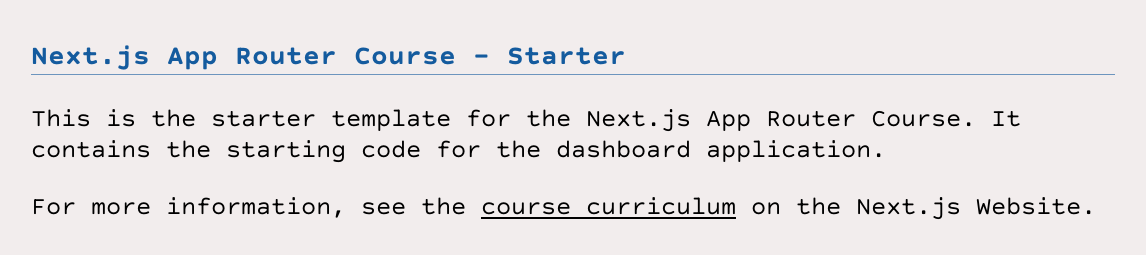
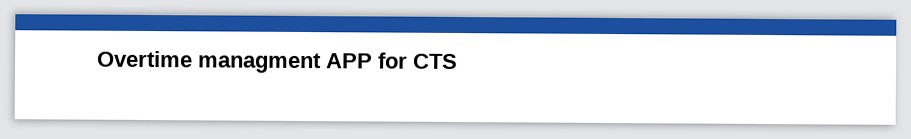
- Next.js App Router Course - Starter
- This is the starter template for the Next.js App Router Course. It contains the starting code for the dashboard application.
- For more information, see the course curriculum on the Next.js Website.
+ Overtime managment APP for CTS

